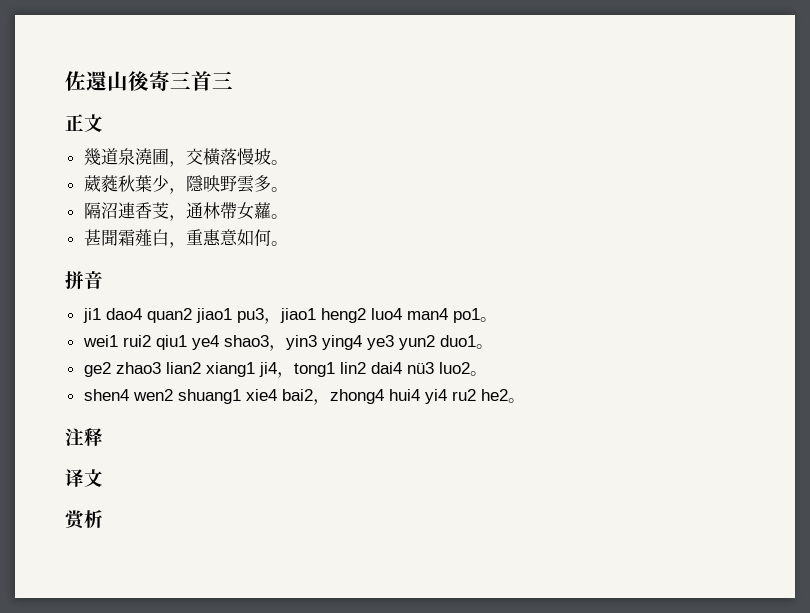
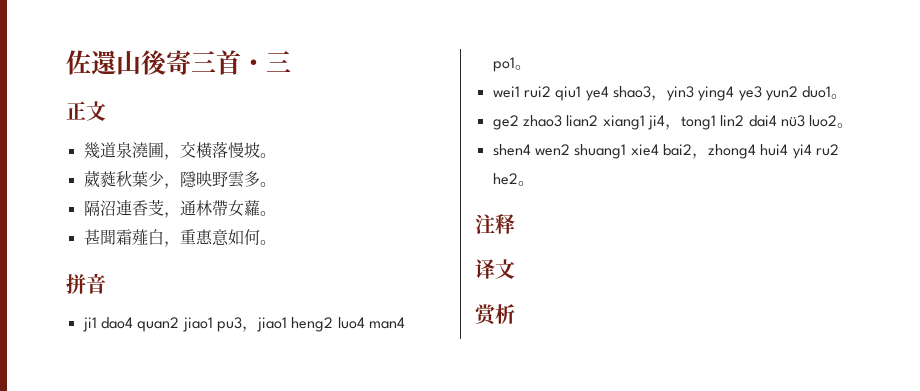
- 佐還山後寄三首三
+ 佐還山後寄三首・三

